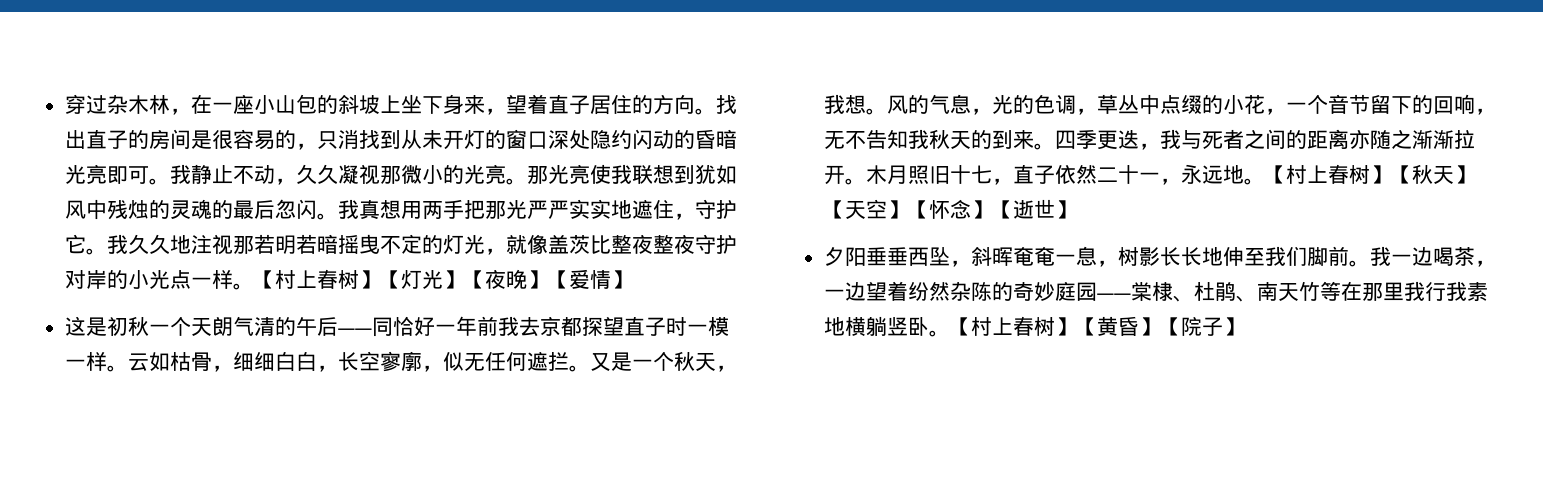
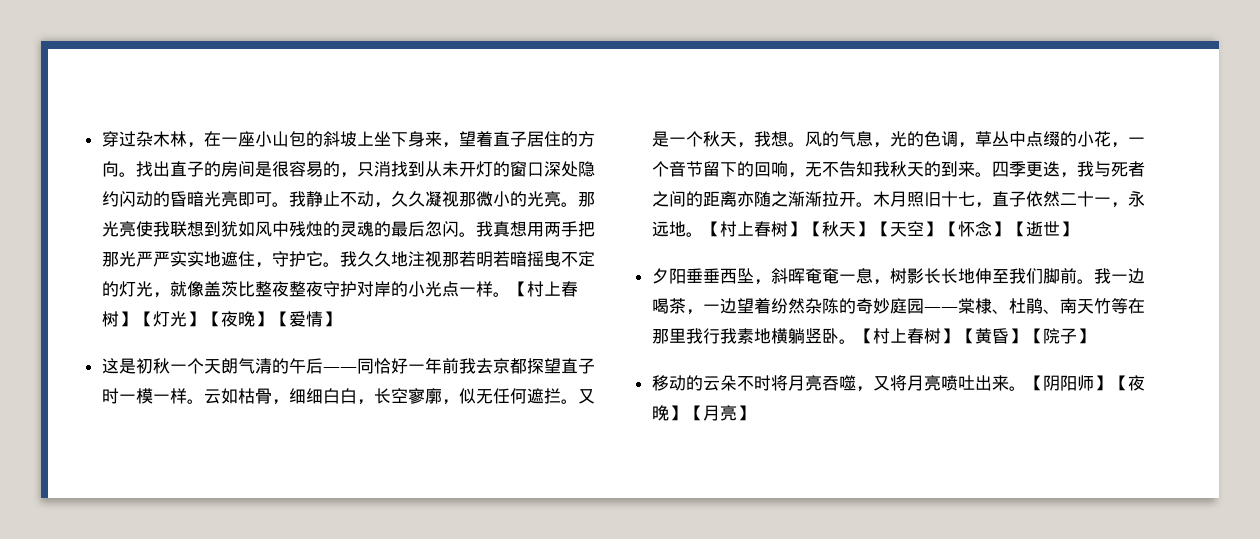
+ 移动的云朵不时将月亮吞噬，又将月亮喷吐出来。【阴阳师】【夜晚】【月亮】

